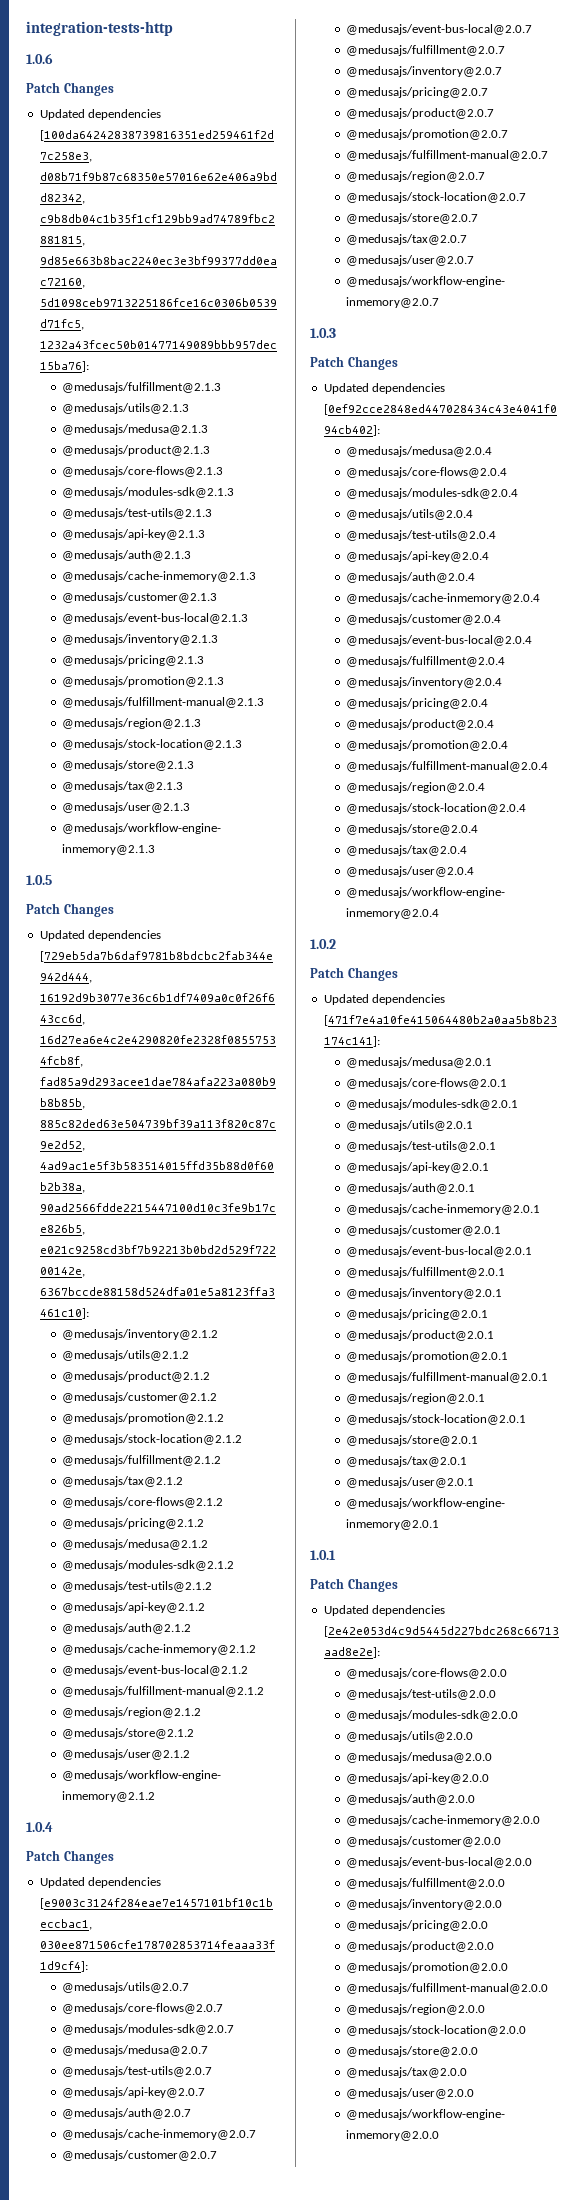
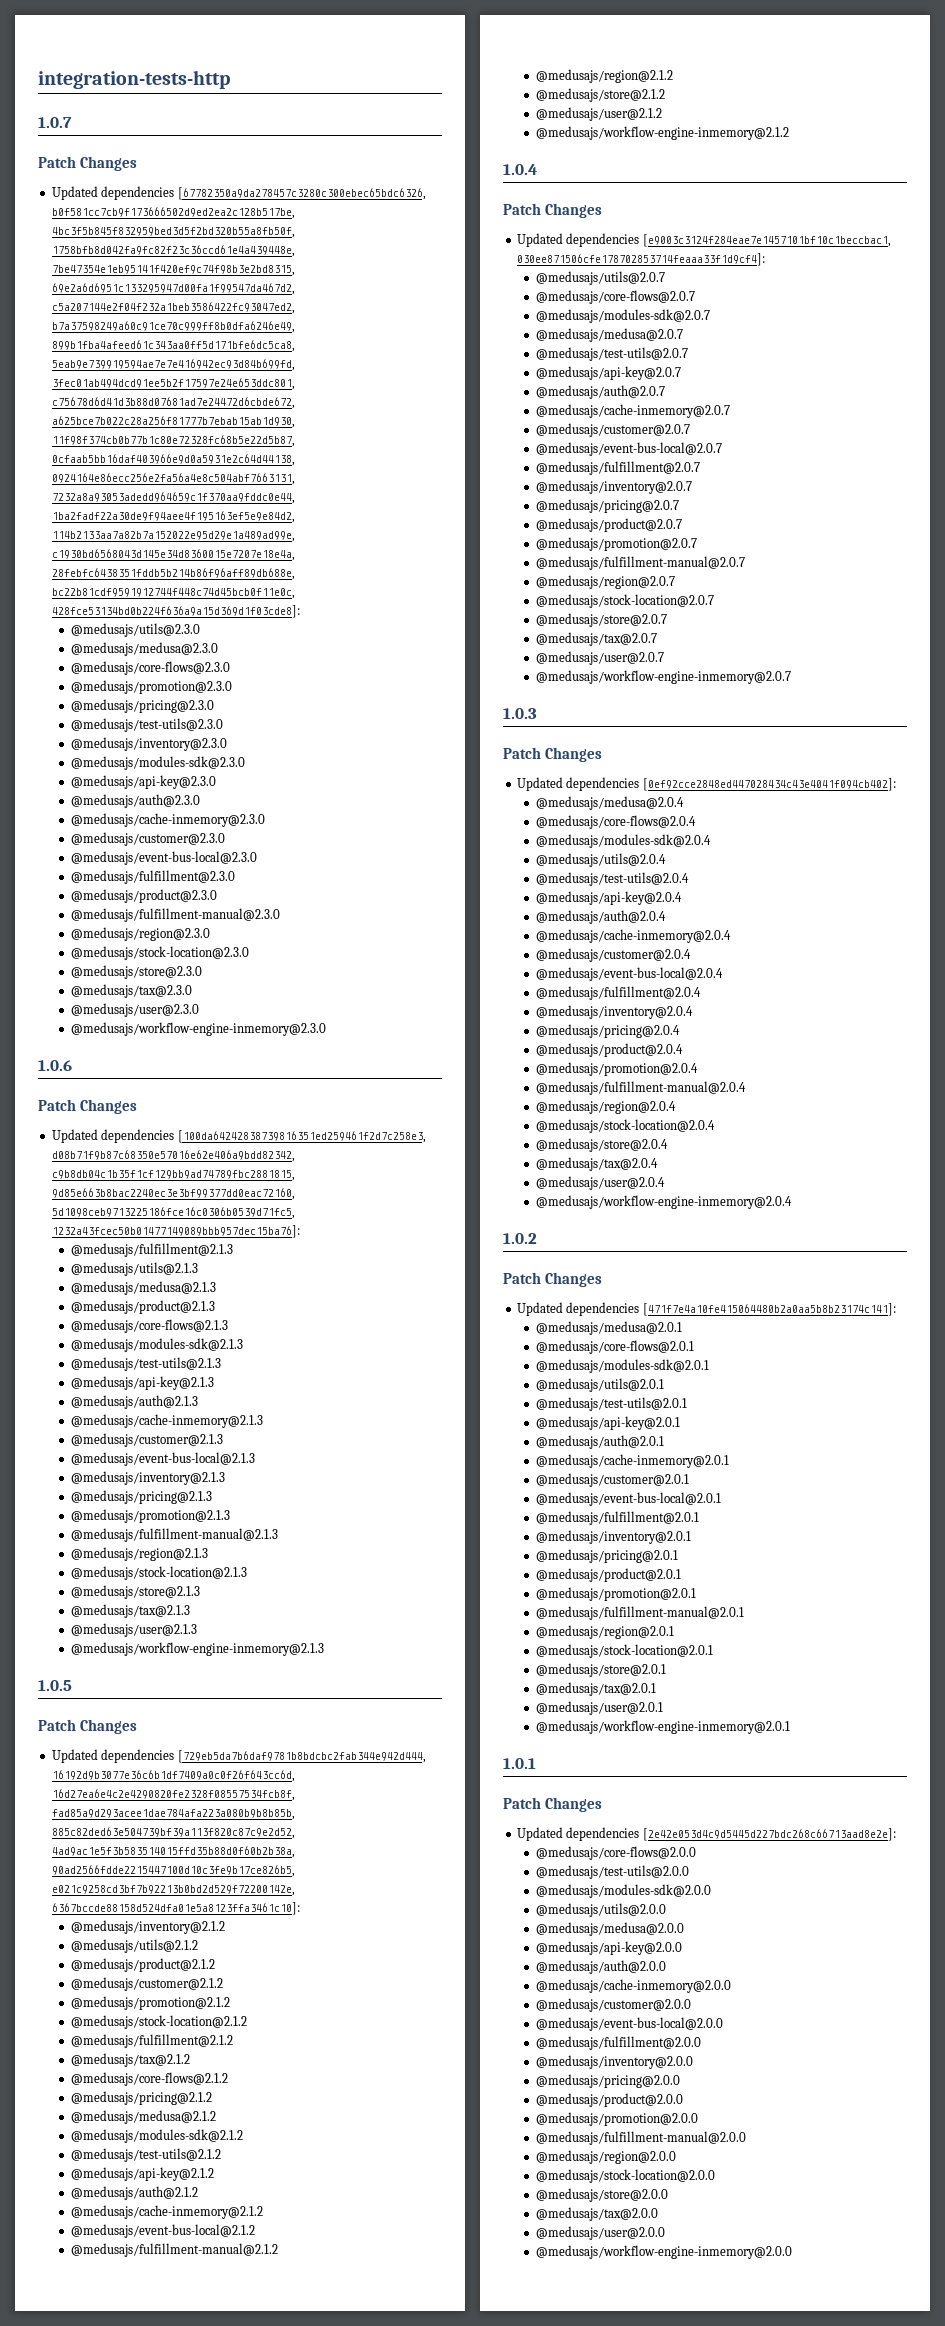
+ 1.0.7
+ Patch Changes
+ Updated dependencies [67782350a9da278457c3280c300ebec65bdc6326, b0f581cc7cb9f173666502d9ed2ea2c128b517be, 4bc3f5b845f832959bed3d5f2bd320b55a8fb50f, 1758bfb8d042fa9fc82f23c36ccd61e4a439448e, 7be47354e1eb95141f420ef9c74f98b3e2bd8315, 69e2a6d6951c133295947d00fa1f99547da467d2, c5a207144e2f04f232a1beb3586422fc93047ed2, b7a37598249a60c91ce70c999ff8b0dfa6246e49, 899b1fba4afeed61c343aa0ff5d171bfe6dc5ca8, 5eab9e739919594ae7e7e416942ec93d84b699fd, 3fec01ab494dcd91ee5b2f17597e24e653ddc801, c75678d6d41d3b88d07681ad7e24472d6cbde672, a625bce7b022c28a256f81777b7ebab15ab1d930, 11f98f374cb0b77b1c80e72328fc68b5e22d5b87, 0cfaab5bb16daf403966e9d0a5931e2c64d44138, 0924164e86ecc256e2fa56a4e8c504abf7663131, 7232a8a93053adedd964659c1f370aa9fddc0e44, 1ba2fadf22a30de9f94aee4f195163ef5e9e84d2, 114b2133aa7a82b7a152022e95d29e1a489ad99e, c1930bd6568043d145e34d8360015e7207e18e4a, 28febfc6438351fddb5b214b86f96aff89db688e, bc22b81cdf9591912744f448c74d45bcb0f11e0c, 428fce53134bd0b224f636a9a15d369d1f03cde8]:
+ @medusajs/utils@2.3.0
+ @medusajs/medusa@2.3.0
+ @medusajs/core-flows@2.3.0
+ @medusajs/promotion@2.3.0
+ @medusajs/pricing@2.3.0
+ @medusajs/test-utils@2.3.0
+ @medusajs/inventory@2.3.0
+ @medusajs/modules-sdk@2.3.0
+ @medusajs/api-key@2.3.0
+ @medusajs/auth@2.3.0
+ @medusajs/cache-inmemory@2.3.0
+ @medusajs/customer@2.3.0
+ @medusajs/event-bus-local@2.3.0
+ @medusajs/fulfillment@2.3.0
+ @medusajs/product@2.3.0
+ @medusajs/fulfillment-manual@2.3.0
+ @medusajs/region@2.3.0
+ @medusajs/stock-location@2.3.0
+ @medusajs/store@2.3.0
+ @medusajs/tax@2.3.0
+ @medusajs/user@2.3.0
+ @medusajs/workflow-engine-inmemory@2.3.0

